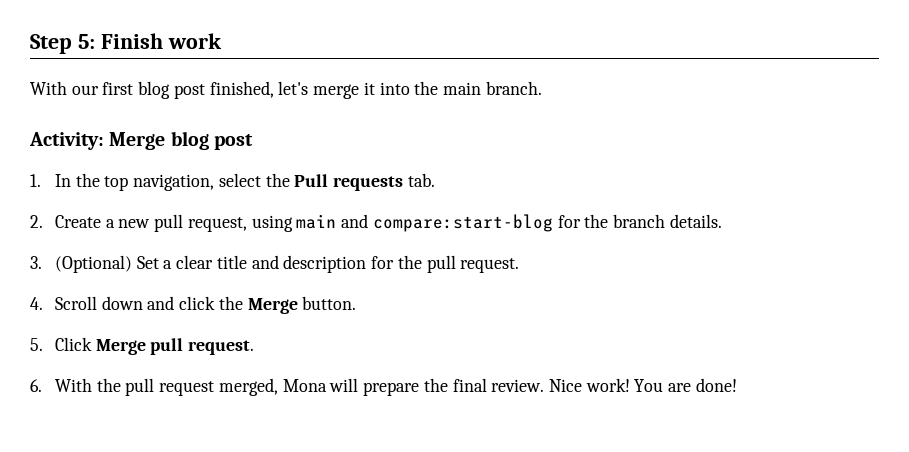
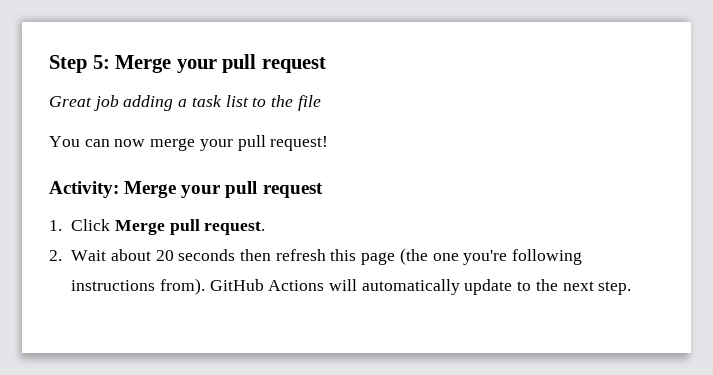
- Step 5: Finish work
- With our first blog post finished, let's merge it into the main branch.
- Activity: Merge blog post
- 1. In the top navigation, select the Pull requests tab.
- 2. Create a new pull request, using main and compare:start-blog for the branch details.
- 3. (Optional) Set a clear title and description for the pull request.
- 4. Scroll down and click the Merge button.
- 5. Click Merge pull request.
- 6. With the pull request merged, Mona will prepare the final review. Nice work! You are done!
+ Step 5: Merge your pull request
+ Great job adding a task list to the file
+ You can now merge your pull request!
+ Activity: Merge your pull request
+ 1. Click Merge pull request.
+ 2. Wait about 20 seconds then refresh this page (the one you're following instructions from). GitHub Actions will automatically update to the next step.

